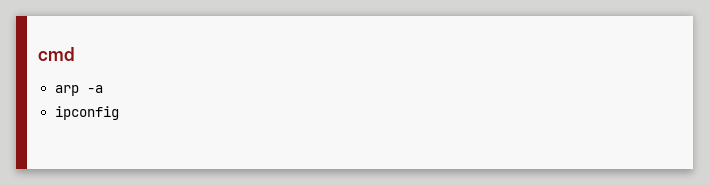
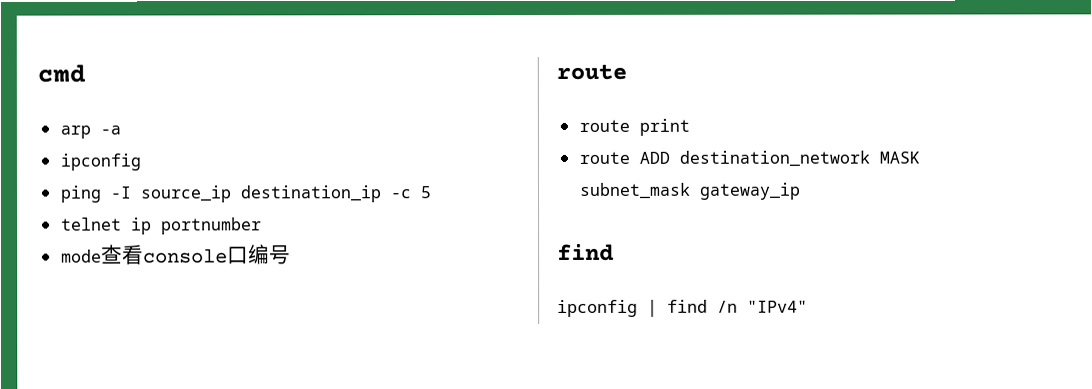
+ ping -I source_ip destination_ip -c 5
+ telnet ip portnumber
+ mode查看console口编号
+ route
+ route print
+ route ADD destination_network MASK subnet_mask gateway_ip
+ find
+ ipconfig | find /n "IPv4"

